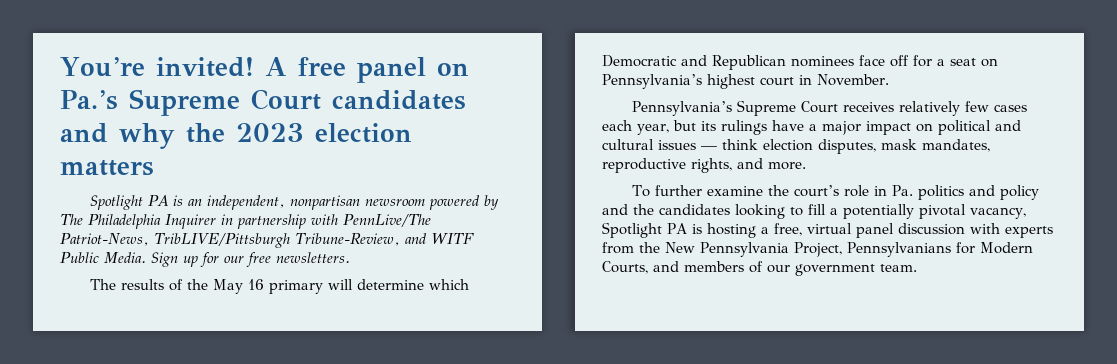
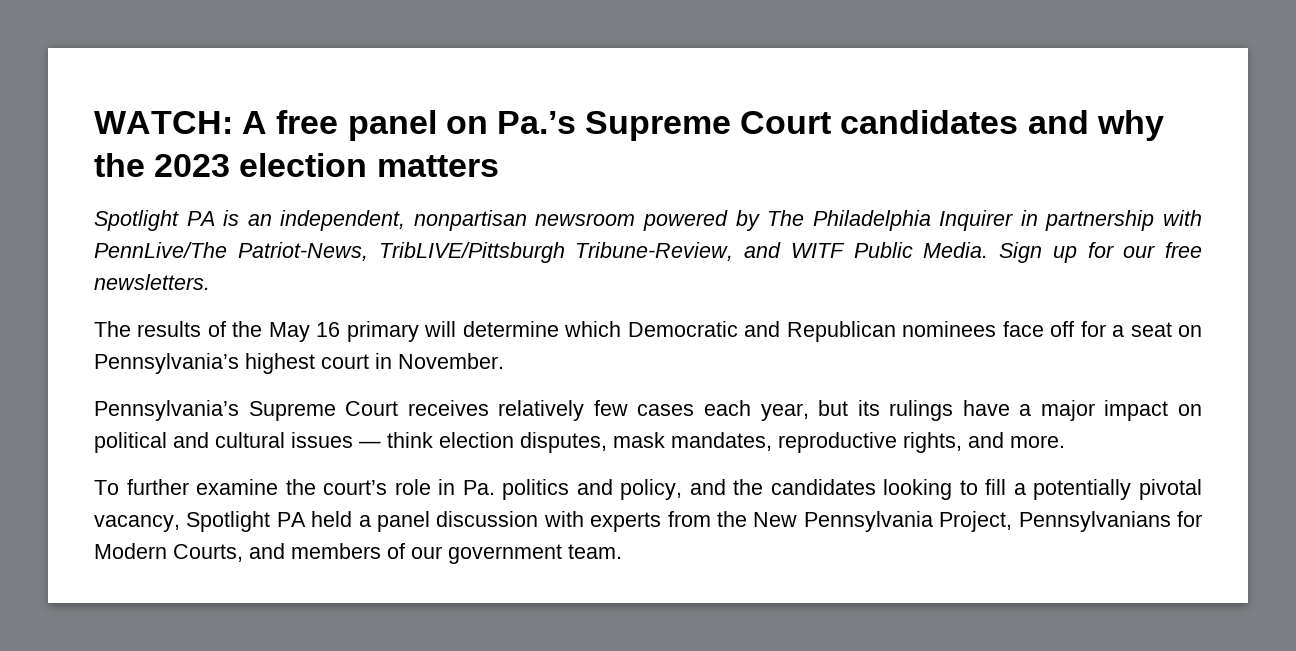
- You’re invited! A free panel on Pa.’s Supreme Court candidates and why the 2023 election matters
+ WATCH: A free panel on Pa.’s Supreme Court candidates and why the 2023 election matters
- To further examine the court’s role in Pa. politics and policy and the candidates looking to fill a potentially pivotal vacancy, Spotlight PA is hosting a free, virtual panel discussion with experts from the New Pennsylvania Project, Pennsylvanians for Modern Courts, and members of our government team.
+ To further examine the court’s role in Pa. politics and policy, and the candidates looking to fill a potentially pivotal vacancy, Spotlight PA held a panel discussion with experts from the New Pennsylvania Project, Pennsylvanians for Modern Courts, and members of our government team.

